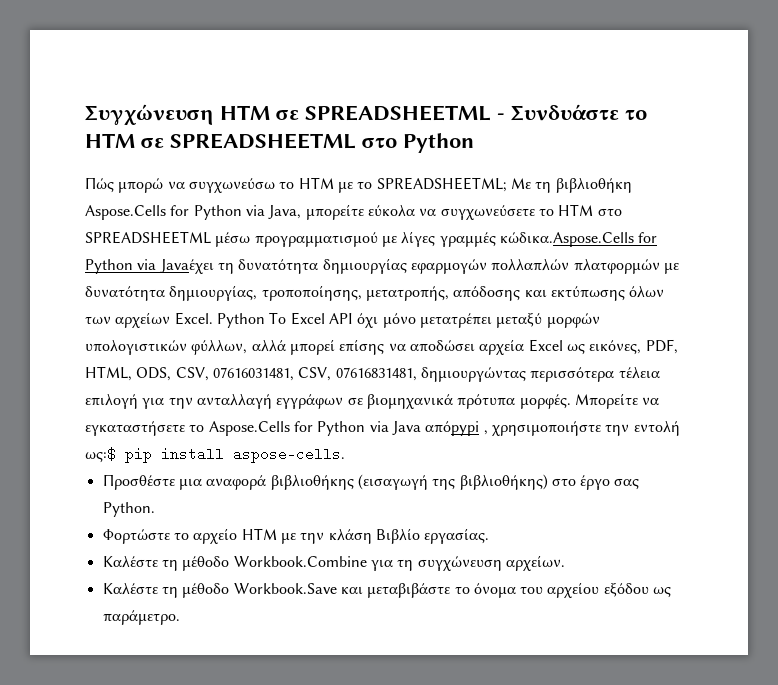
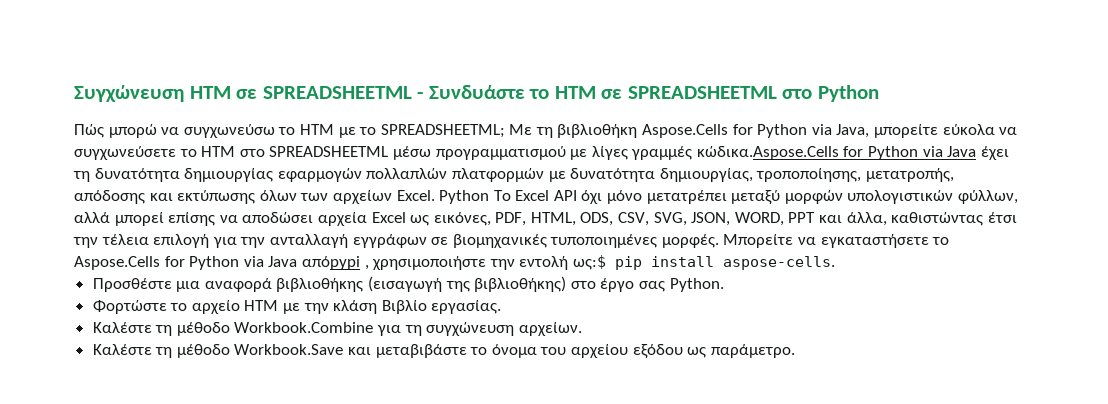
- Πώς μπορώ να συγχωνεύσω το HTM με το SPREADSHEETML; Με τη βιβλιοθήκη Aspose.Cells for Python via Java, μπορείτε εύκολα να συγχωνεύσετε το HTM στο SPREADSHEETML μέσω προγραμματισμού με λίγες γραμμές κώδικα.Aspose.Cells for Python via Javaέχει τη δυνατότητα δημιουργίας εφαρμογών πολλαπλών πλατφορμών με δυνατότητα δημιουργίας, τροποποίησης, μετατροπής, απόδοσης και εκτύπωσης όλων των αρχείων Excel.
+ Πώς μπορώ να συγχωνεύσω το HTM με το SPREADSHEETML; Με τη βιβλιοθήκη Aspose.Cells for Python via Java, μπορείτε εύκολα να συγχωνεύσετε το HTM στο SPREADSHEETML μέσω προγραμματισμού με λίγες γραμμές κώδικα.Aspose.Cells for Python via Java έχει τη δυνατότητα δημιουργίας εφαρμογών πολλαπλών πλατφορμών με δυνατότητα δημιουργίας, τροποποίησης, μετατροπής, απόδοσης και εκτύπωσης όλων των αρχείων Excel.
- Python Το Excel API όχι μόνο μετατρέπει μεταξύ μορφών υπολογιστικών φύλλων, αλλά μπορεί επίσης να αποδώσει αρχεία Excel ως εικόνες, PDF, HTML, ODS, CSV, 07616031481, CSV, 07616831481, δημιουργώντας περισσότερα τέλεια επιλογή για την ανταλλαγή εγγράφων σε βιομηχανικά πρότυπα μορφές.
+ Python Το Excel API όχι μόνο μετατρέπει μεταξύ μορφών υπολογιστικών φύλλων, αλλά μπορεί επίσης να αποδώσει αρχεία Excel ως εικόνες, PDF, HTML, ODS, CSV, SVG, JSON, WORD, PPT και άλλα, καθιστώντας έτσι την τέλεια επιλογή για την ανταλλαγή εγγράφων σε βιομηχανικές τυποποιημένες μορφές.

